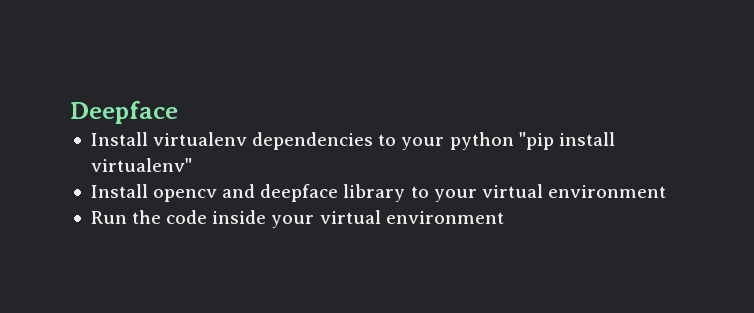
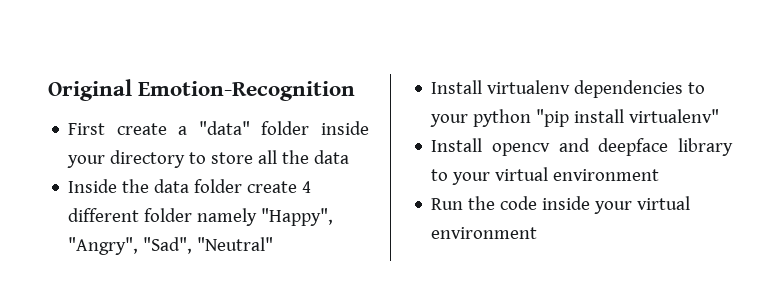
- Deepface
+ Original Emotion-Recognition
+ First create a "data" folder inside your directory to store all the data
+ Inside the data folder create 4 different folder namely "Happy", "Angry", "Sad", "Neutral"

